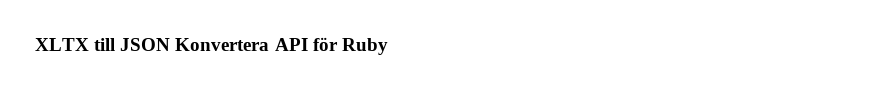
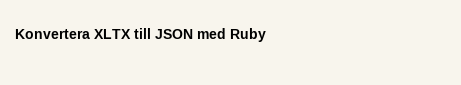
- XLTX till JSON Konvertera API för Ruby
+ Konvertera XLTX till JSON med Ruby

